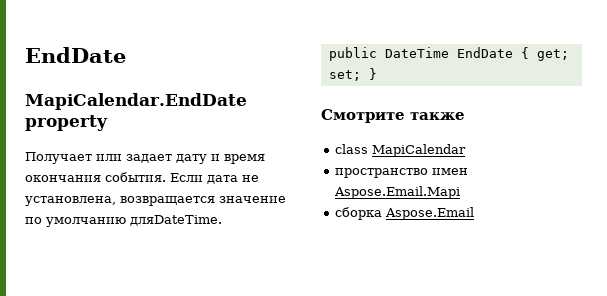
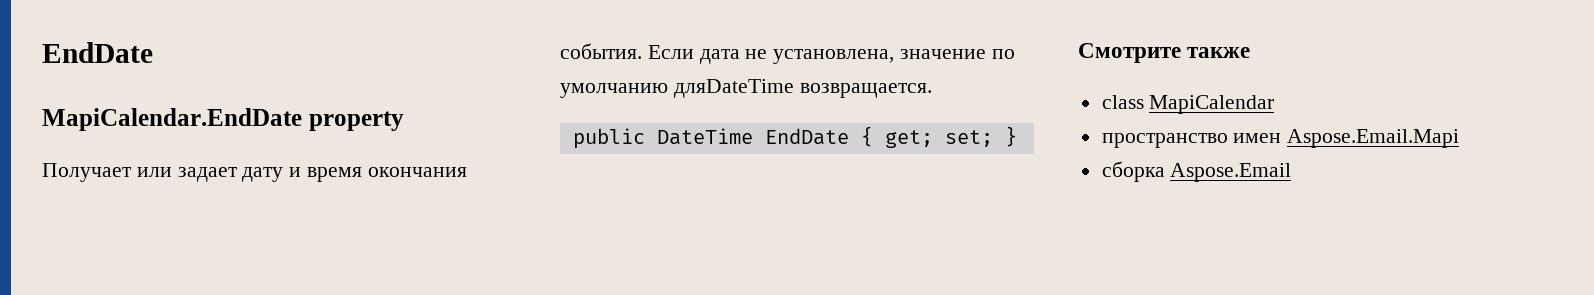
- Если дата не установлена, возвращается значение по умолчанию дляDateTime.
+ Если дата не установлена, значение по умолчанию дляDateTime возвращается.

